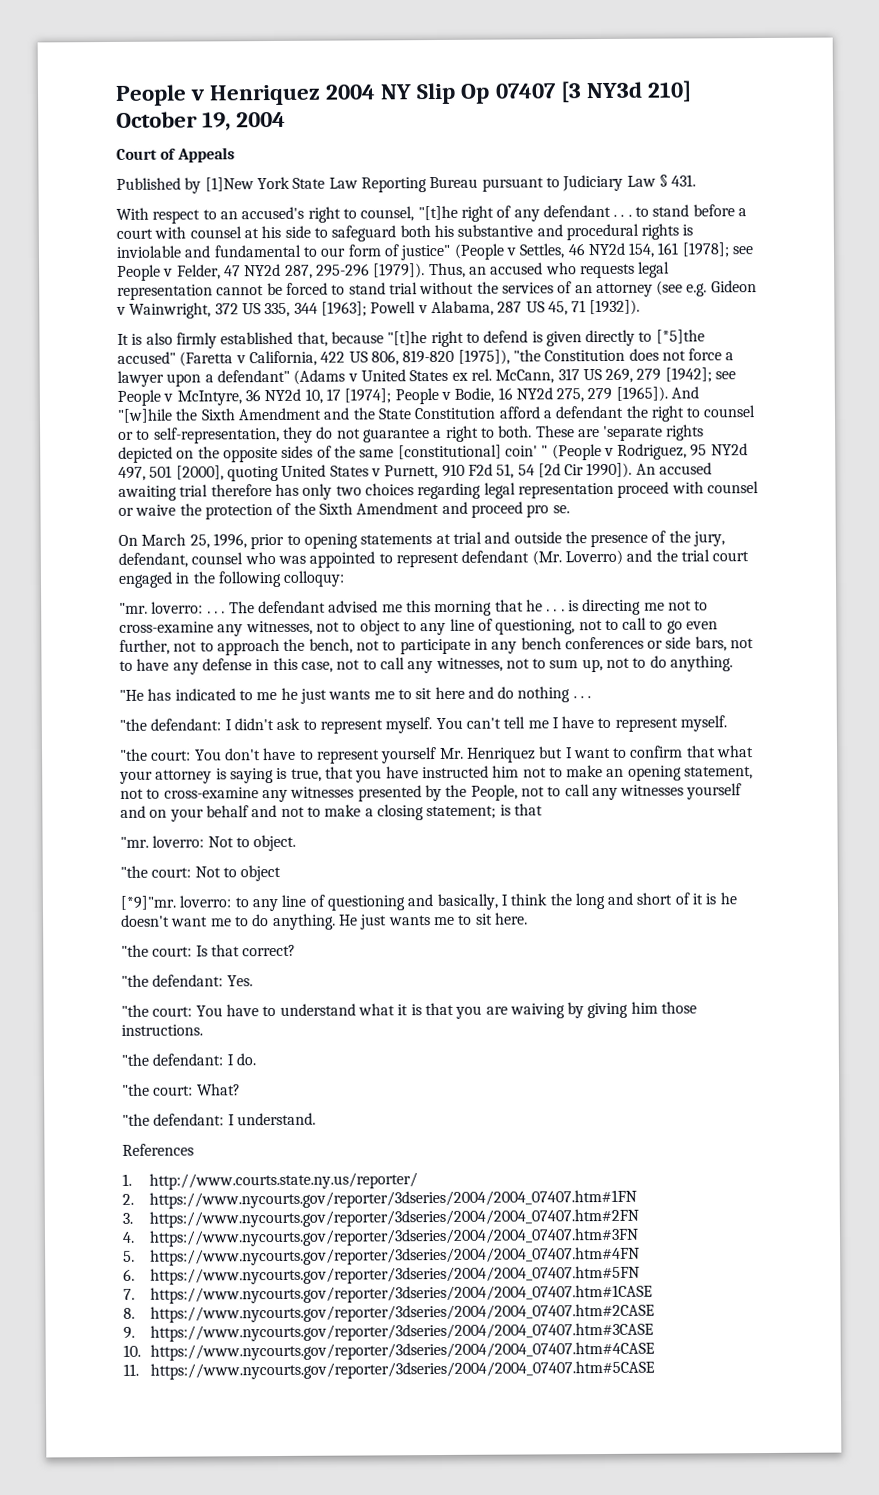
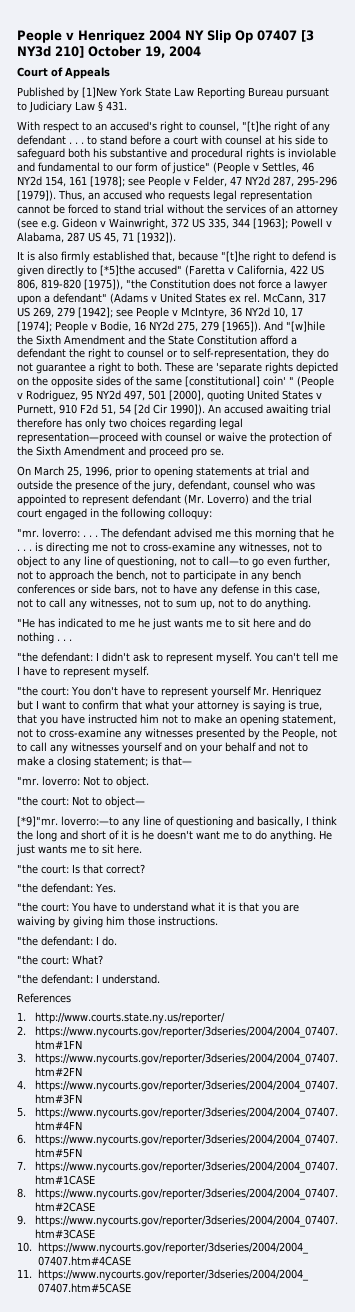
- An accused awaiting trial therefore has only two choices regarding legal representation proceed with counsel or waive the protection of the Sixth Amendment and proceed pro se.
+ An accused awaiting trial therefore has only two choices regarding legal representation—proceed with counsel or waive the protection of the Sixth Amendment and proceed pro se.
- The defendant advised me this morning that he . . . is directing me not to cross-examine any witnesses, not to object to any line of questioning, not to call to go even further, not to approach the bench, not to participate in any bench conferences or side bars, not to have any defense in this case, not to call any witnesses, not to sum up, not to do anything.
+ The defendant advised me this morning that he . . . is directing me not to cross-examine any witnesses, not to object to any line of questioning, not to call—to go even further, not to approach the bench, not to participate in any bench conferences or side bars, not to have any defense in this case, not to call any witnesses, not to sum up, not to do anything.
- You don't have to represent yourself Mr. Henriquez but I want to confirm that what your attorney is saying is true, that you have instructed him not to make an opening statement, not to cross-examine any witnesses presented by the People, not to call any witnesses yourself and on your behalf and not to make a closing statement; is that
+ You don't have to represent yourself Mr. Henriquez but I want to confirm that what your attorney is saying is true, that you have instructed him not to make an opening statement, not to cross-examine any witnesses presented by the People, not to call any witnesses yourself and on your behalf and not to make a closing statement; is that—
- "the court: Not to object
+ "the court: Not to object—
- [*9]"mr. loverro: to any line of questioning and basically, I think the long and short of it is he doesn't want me to do anything.
+ [*9]"mr. loverro:—to any line of questioning and basically, I think the long and short of it is he doesn't want me to do anything.

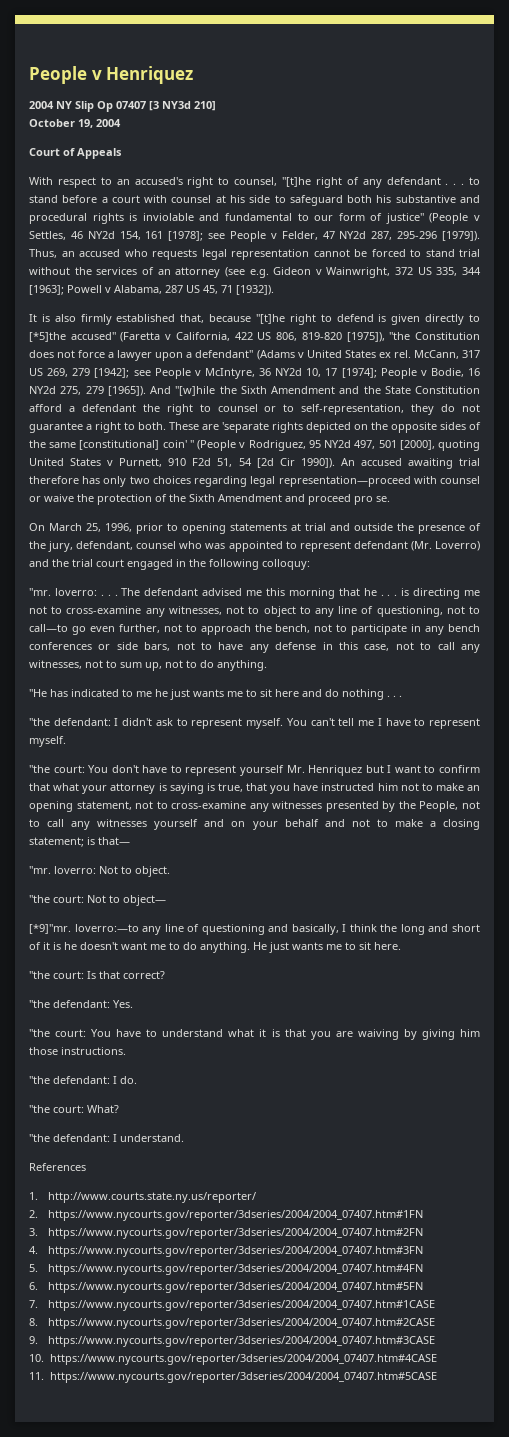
- People v Henriquez 2004 NY Slip Op 07407 [3 NY3d 210] October 19, 2004
+ People v Henriquez
+ 2004 NY Slip Op 07407 [3 NY3d 210]
+ October 19, 2004
- Published by [1]New York State Law Reporting Bureau pursuant to Judiciary Law § 431.

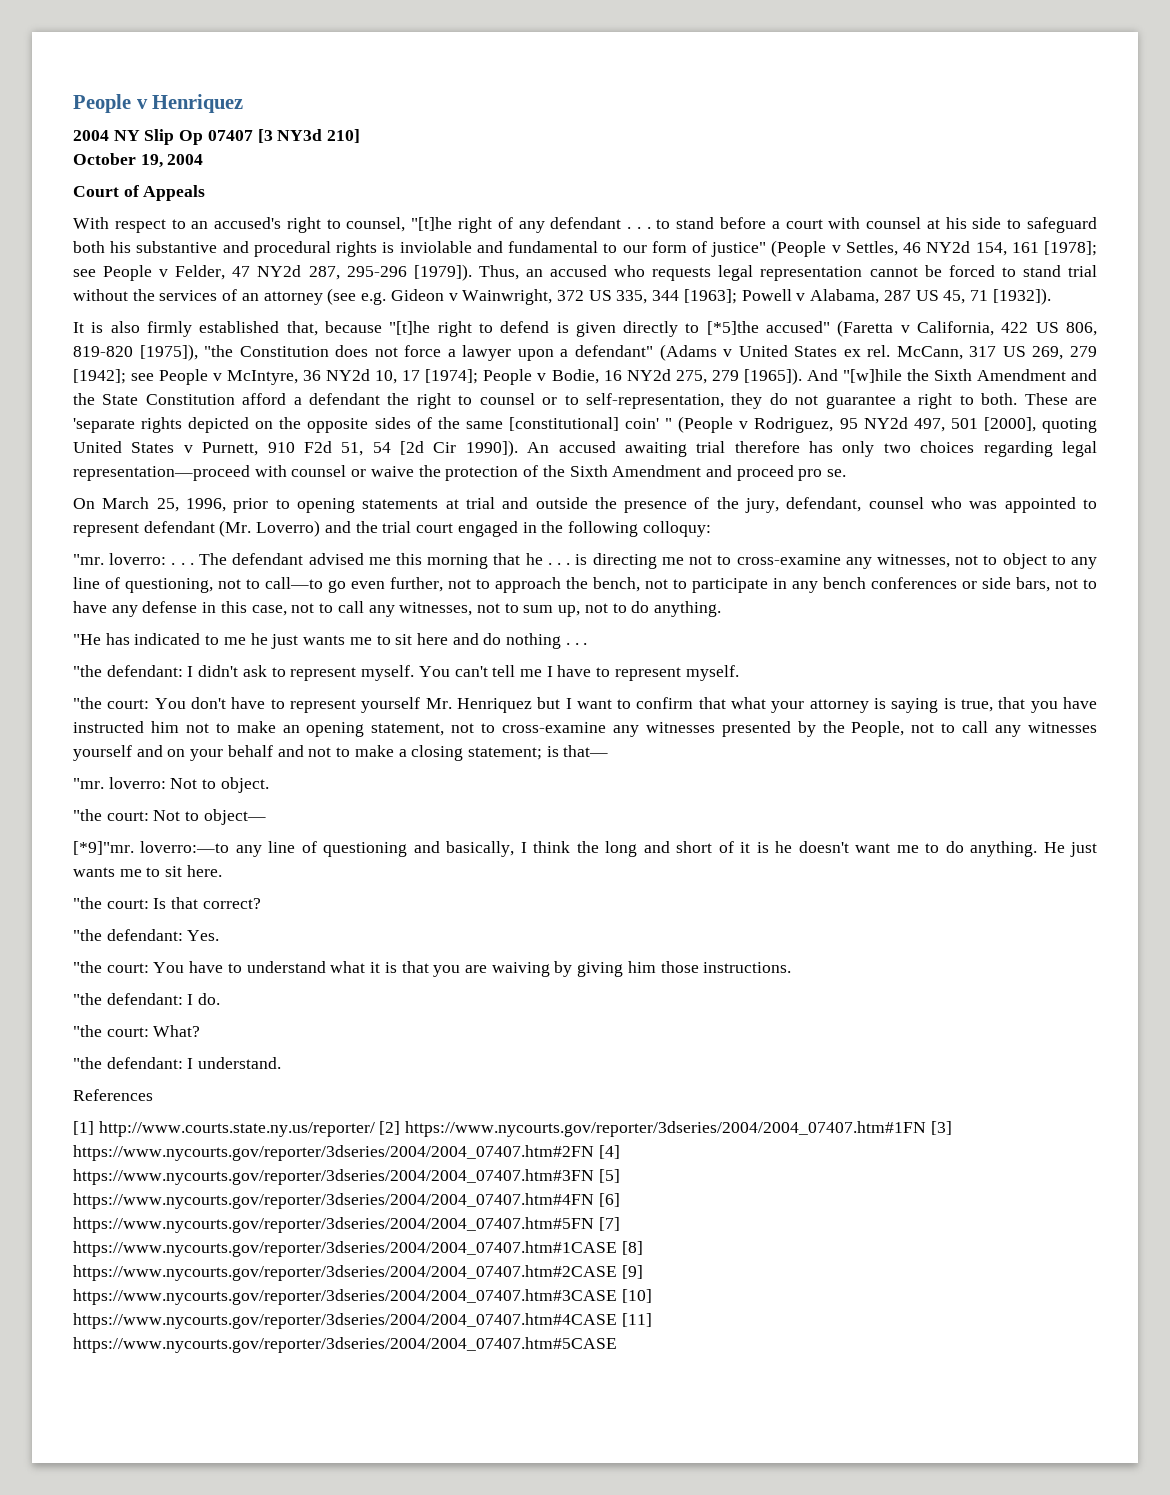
- 1. http://www.courts.state.ny.us/reporter/
- 2. https://www.nycourts.gov/reporter/3dseries/2004/2004_07407.htm#1FN
- 3. https://www.nycourts.gov/reporter/3dseries/2004/2004_07407.htm#2FN
- 4. https://www.nycourts.gov/reporter/3dseries/2004/2004_07407.htm#3FN
- 5. https://www.nycourts.gov/reporter/3dseries/2004/2004_07407.htm#4FN
- 6. https://www.nycourts.gov/reporter/3dseries/2004/2004_07407.htm#5FN
- 7. https://www.nycourts.gov/reporter/3dseries/2004/2004_07407.htm#1CASE
- 8. https://www.nycourts.gov/reporter/3dseries/2004/2004_07407.htm#2CASE
- 9. https://www.nycourts.gov/reporter/3dseries/2004/2004_07407.htm#3CASE
- 10. https://www.nycourts.gov/reporter/3dseries/2004/2004_07407.htm#4CASE
- 11. https://www.nycourts.gov/reporter/3dseries/2004/2004_07407.htm#5CASE
+ [1] http://www.courts.state.ny.us/reporter/ [2] https://www.nycourts.gov/reporter/3dseries/2004/2004_07407.htm#1FN [3] https://www.nycourts.gov/reporter/3dseries/2004/2004_07407.htm#2FN [4] https://www.nycourts.gov/reporter/3dseries/2004/2004_07407.htm#3FN [5] https://www.nycourts.gov/reporter/3dseries/2004/2004_07407.htm#4FN [6] https://www.nycourts.gov/reporter/3dseries/2004/2004_07407.htm#5FN [7] https://www.nycourts.gov/reporter/3dseries/2004/2004_07407.htm#1CASE [8] https://www.nycourts.gov/reporter/3dseries/2004/2004_07407.htm#2CASE [9] https://www.nycourts.gov/reporter/3dseries/2004/2004_07407.htm#3CASE [10] https://www.nycourts.gov/reporter/3dseries/2004/2004_07407.htm#4CASE [11] https://www.nycourts.gov/reporter/3dseries/2004/2004_07407.htm#5CASE

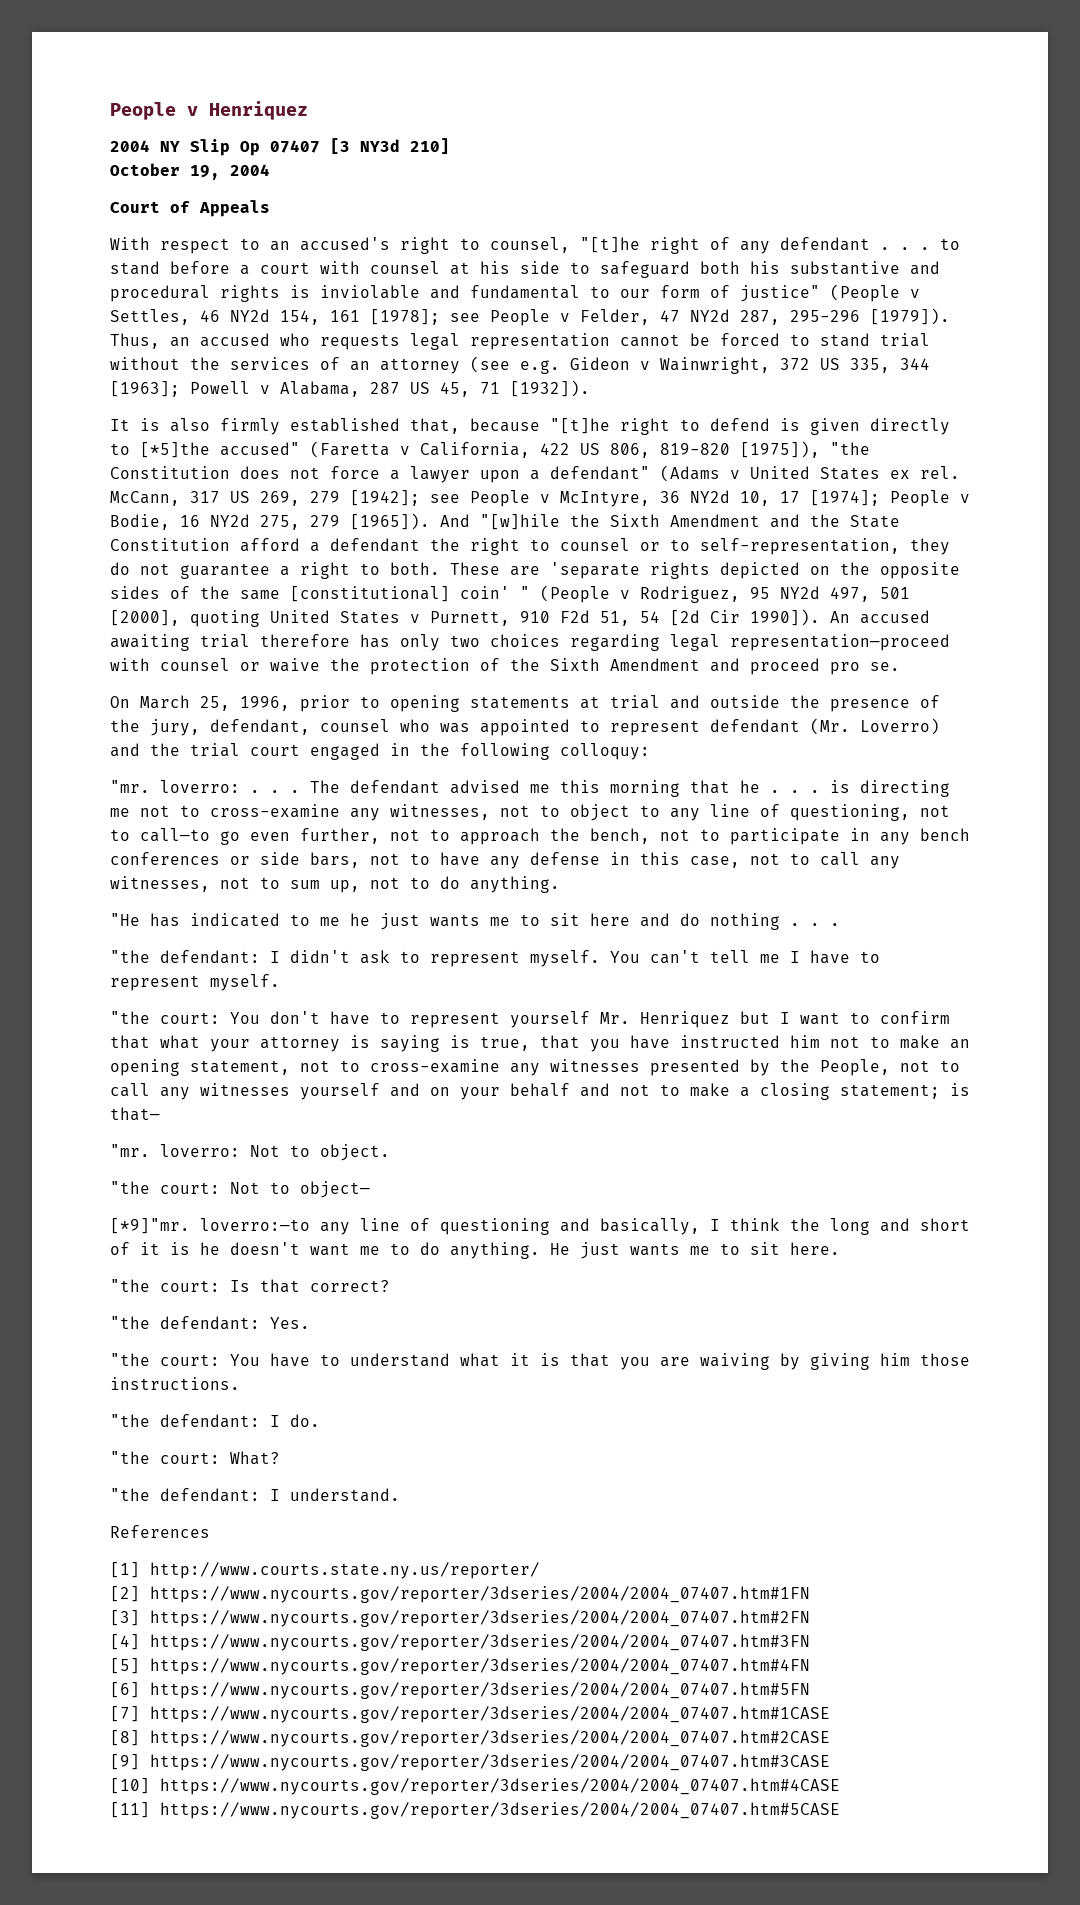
- [1] http://www.courts.state.ny.us/reporter/ [2] https://www.nycourts.gov/reporter/3dseries/2004/2004_07407.htm#1FN [3] https://www.nycourts.gov/reporter/3dseries/2004/2004_07407.htm#2FN [4] https://www.nycourts.gov/reporter/3dseries/2004/2004_07407.htm#3FN [5] https://www.nycourts.gov/reporter/3dseries/2004/2004_07407.htm#4FN [6] https://www.nycourts.gov/reporter/3dseries/2004/2004_07407.htm#5FN [7] https://www.nycourts.gov/reporter/3dseries/2004/2004_07407.htm#1CASE [8] https://www.nycourts.gov/reporter/3dseries/2004/2004_07407.htm#2CASE [9] https://www.nycourts.gov/reporter/3dseries/2004/2004_07407.htm#3CASE [10] https://www.nycourts.gov/reporter/3dseries/2004/2004_07407.htm#4CASE [11] https://www.nycourts.gov/reporter/3dseries/2004/2004_07407.htm#5CASE
+ [1] http://www.courts.state.ny.us/reporter/
+ [2] https://www.nycourts.gov/reporter/3dseries/2004/2004_07407.htm#1FN
+ [3] https://www.nycourts.gov/reporter/3dseries/2004/2004_07407.htm#2FN
+ [4] https://www.nycourts.gov/reporter/3dseries/2004/2004_07407.htm#3FN
+ [5] https://www.nycourts.gov/reporter/3dseries/2004/2004_07407.htm#4FN
+ [6] https://www.nycourts.gov/reporter/3dseries/2004/2004_07407.htm#5FN
+ [7] https://www.nycourts.gov/reporter/3dseries/2004/2004_07407.htm#1CASE
+ [8] https://www.nycourts.gov/reporter/3dseries/2004/2004_07407.htm#2CASE
+ [9] https://www.nycourts.gov/reporter/3dseries/2004/2004_07407.htm#3CASE
+ [10] https://www.nycourts.gov/reporter/3dseries/2004/2004_07407.htm#4CASE
+ [11] https://www.nycourts.gov/reporter/3dseries/2004/2004_07407.htm#5CASE

